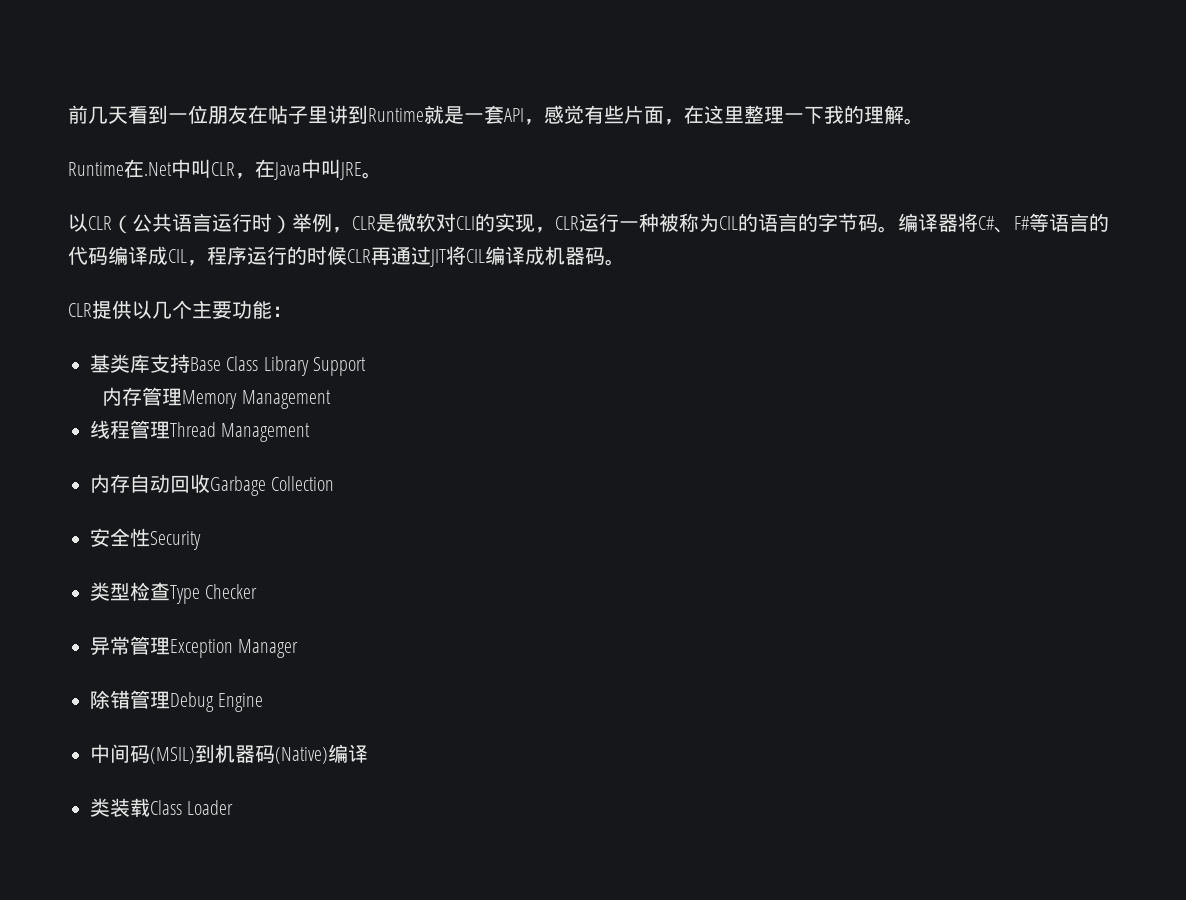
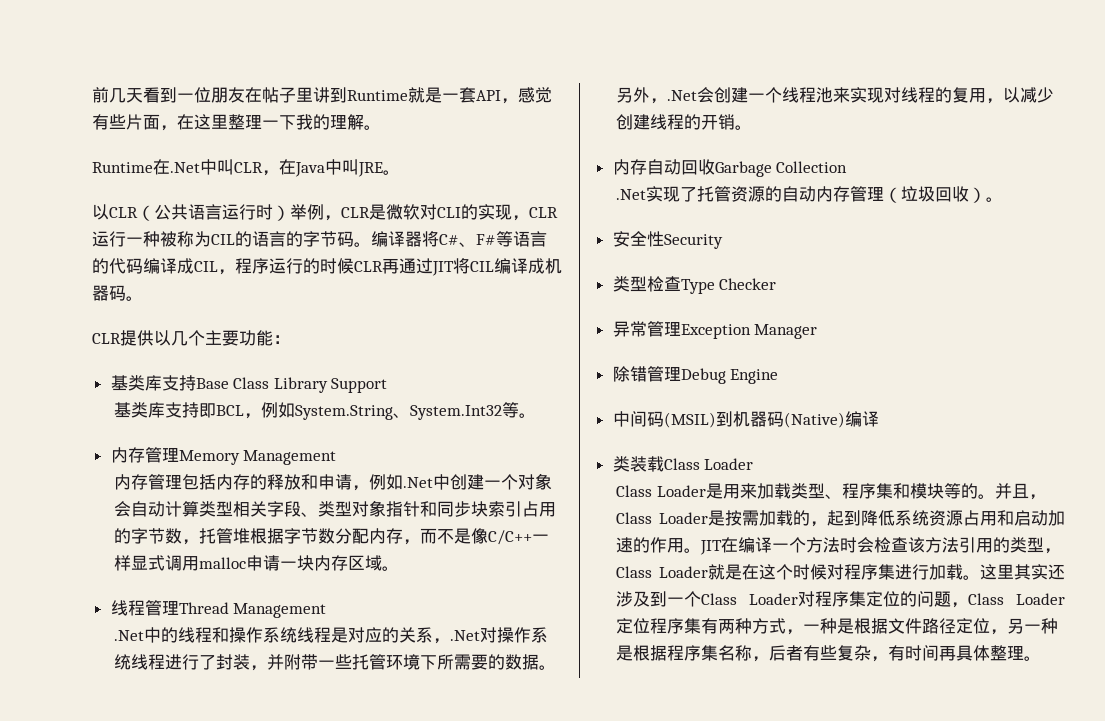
+ 基类库支持即BCL，例如System.String、System.Int32等。
  内存管理Memory Management
+ 内存管理包括内存的释放和申请，例如.Net中创建一个对象会自动计算类型相关字段、类型对象指针和同步块索引占用的字节数，托管堆根据字节数分配内存，而不是像C/C++一样显式调用malloc申请一块内存区域。
  线程管理Thread Management
+ .Net中的线程和操作系统线程是对应的关系，.Net对操作系统线程进行了封装，并附带一些托管环境下所需要的数据。另外，.Net会创建一个线程池来实现对线程的复用，以减少创建线程的开销。
+ .Net实现了托管资源的自动内存管理（垃圾回收）。
+ Class Loader是用来加载类型、程序集和模块等的。并且，Class Loader是按需加载的，起到降低系统资源占用和启动加速的作用。JIT在编译一个方法时会检查该方法引用的类型，Class Loader就是在这个时候对程序集进行加载。这里其实还涉及到一个Class Loader对程序集定位的问题，Class Loader定位程序集有两种方式，一种是根据文件路径定位，另一种是根据程序集名称，后者有些复杂，有时间再具体整理。

